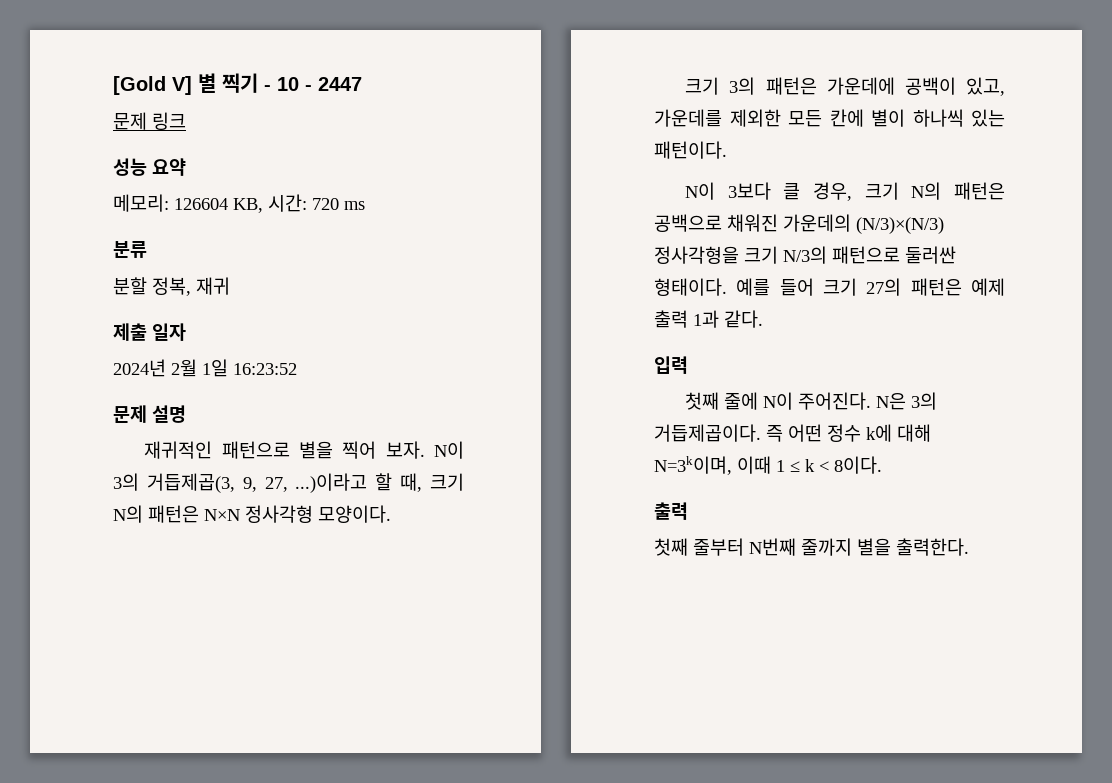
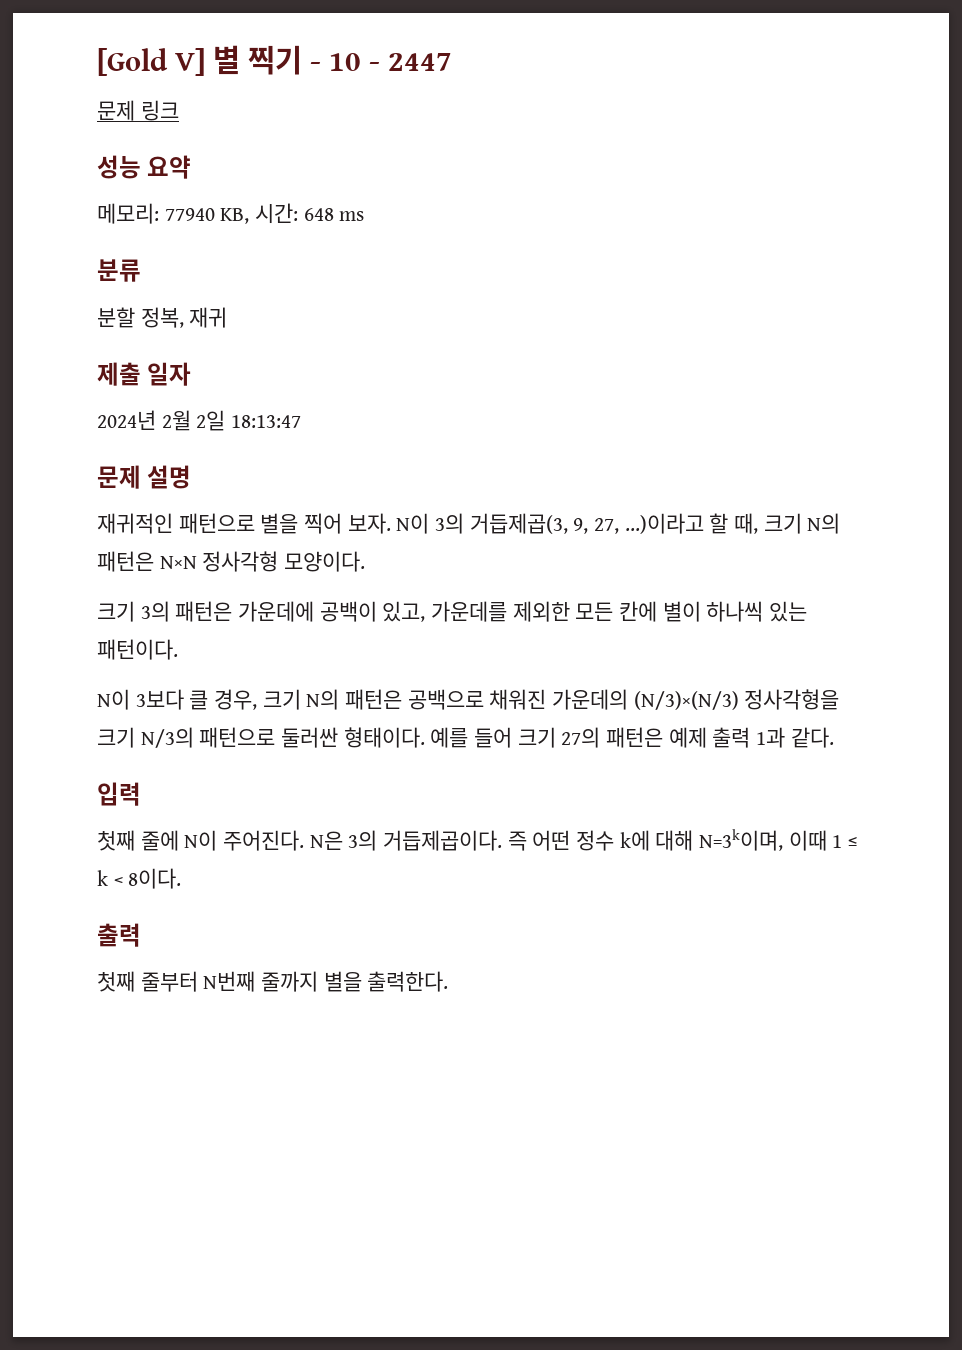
- 메모리: 126604 KB, 시간: 720 ms
+ 메모리: 77940 KB, 시간: 648 ms
- 2024년 2월 1일 16:23:52
+ 2024년 2월 2일 18:13:47

